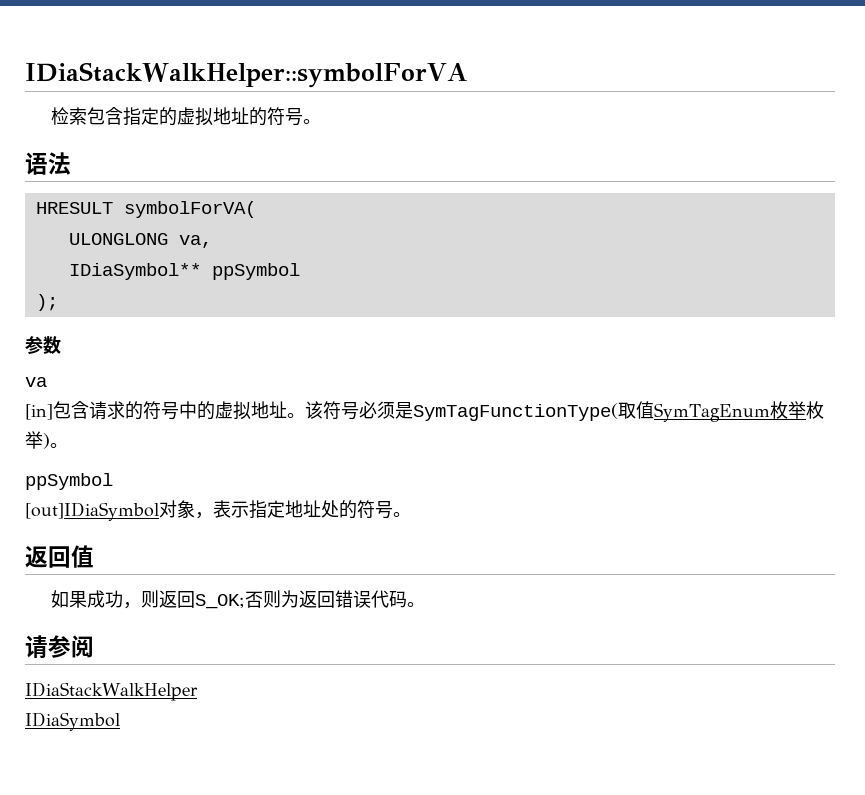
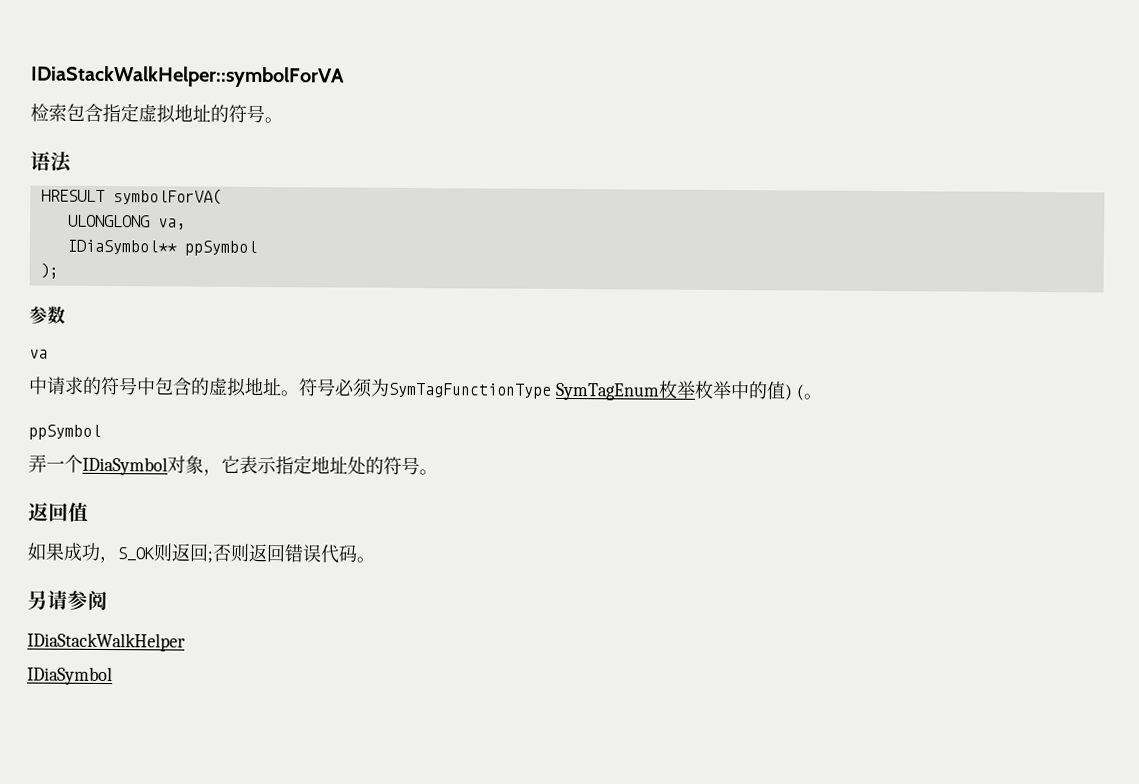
- 检索包含指定的虚拟地址的符号。
+ 检索包含指定虚拟地址的符号。
- [in]包含请求的符号中的虚拟地址。
+ 中请求的符号中包含的虚拟地址。
- 该符号必须是SymTagFunctionType(取值SymTagEnum枚举枚举)。
+ 符号必须为SymTagFunctionType SymTagEnum枚举枚举中的值) (。
  ppSymbol
- [out]IDiaSymbol对象，表示指定地址处的符号。
+ 弄一个IDiaSymbol对象，它表示指定地址处的符号。
- 如果成功，则返回S_OK;否则为返回错误代码。
+ 如果成功，S_OK则返回;否则返回错误代码。
- 请参阅
+ 另请参阅

